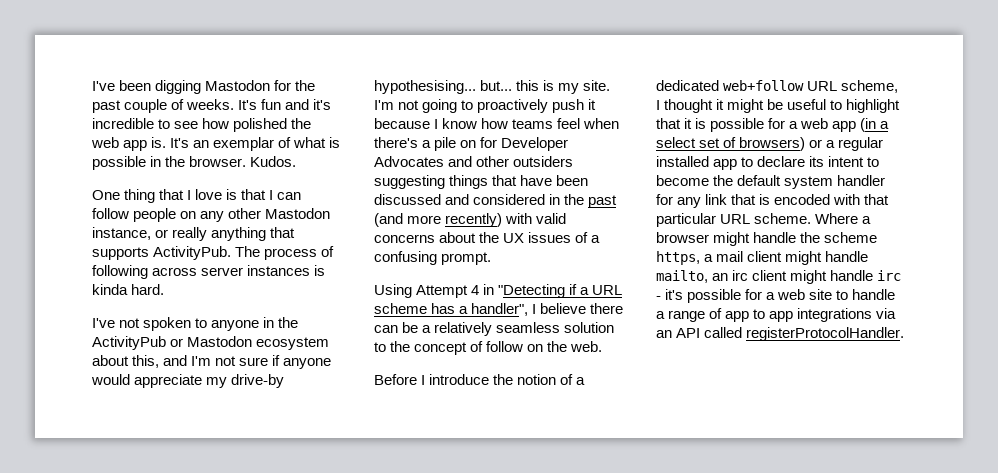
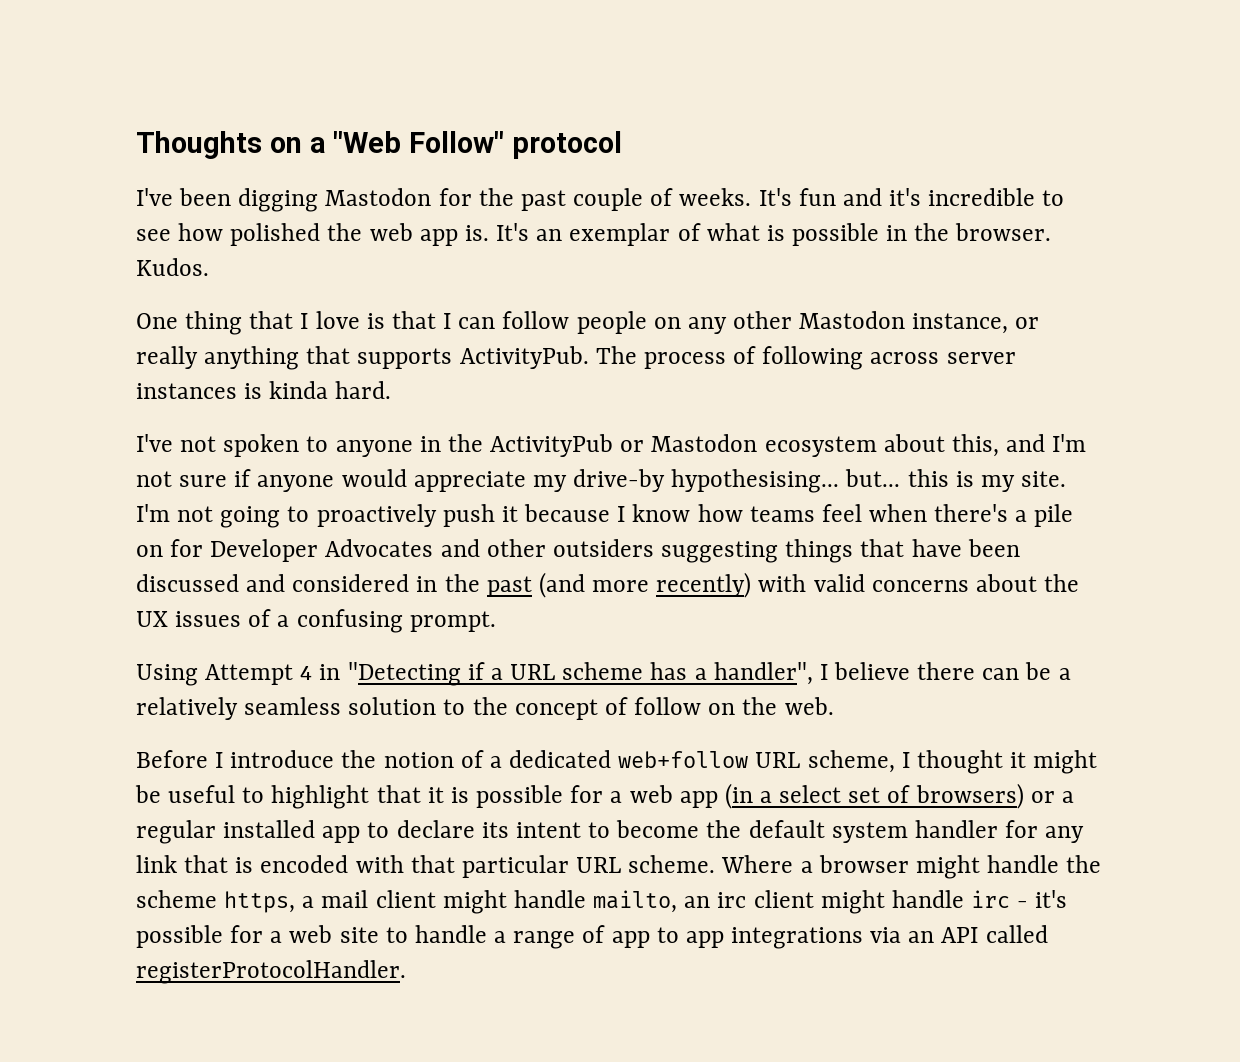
+ Thoughts on a "Web Follow" protocol

